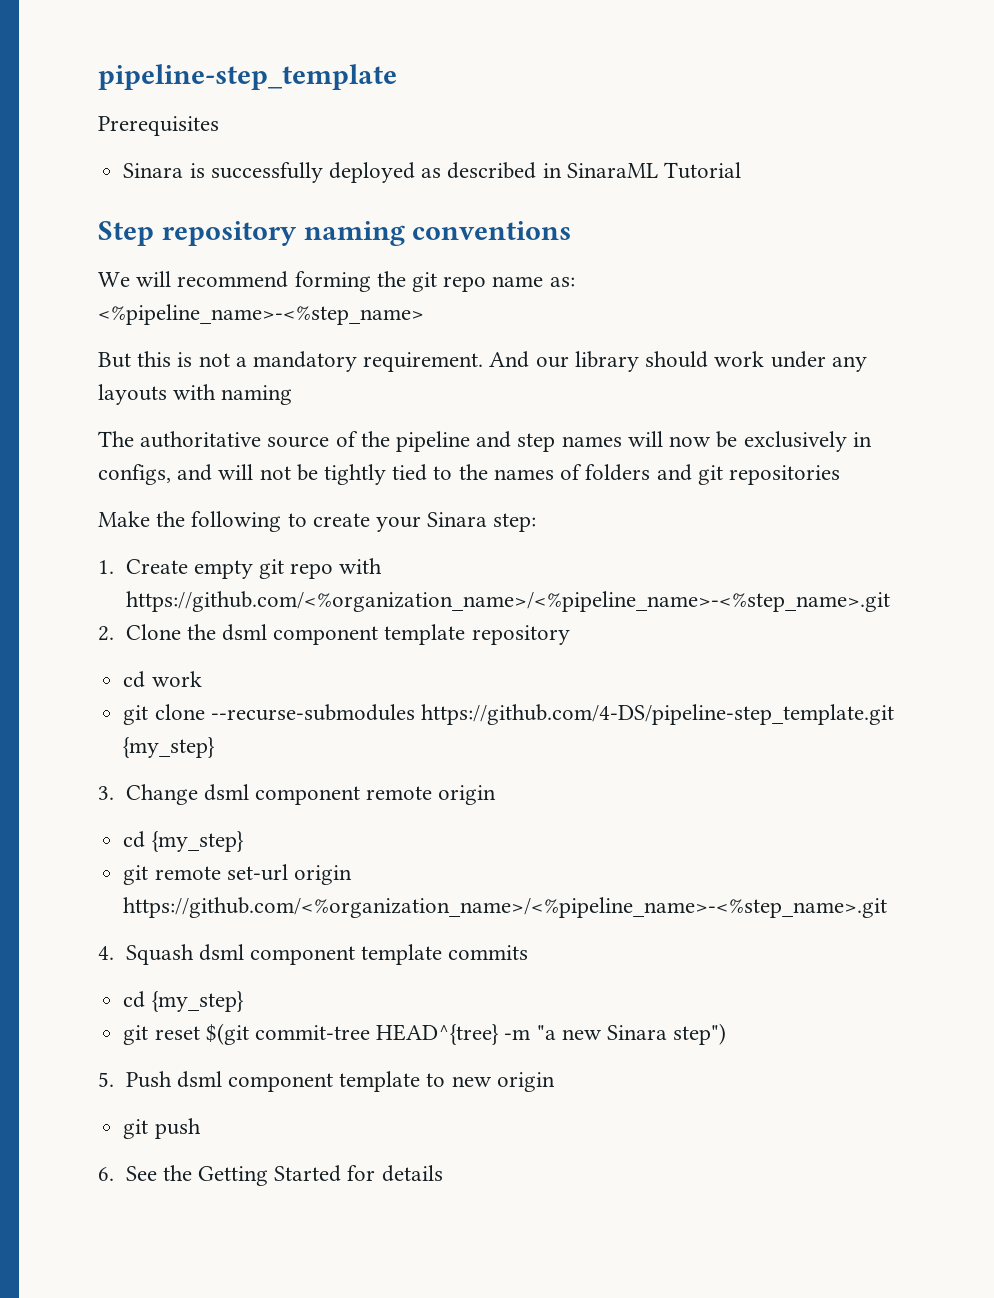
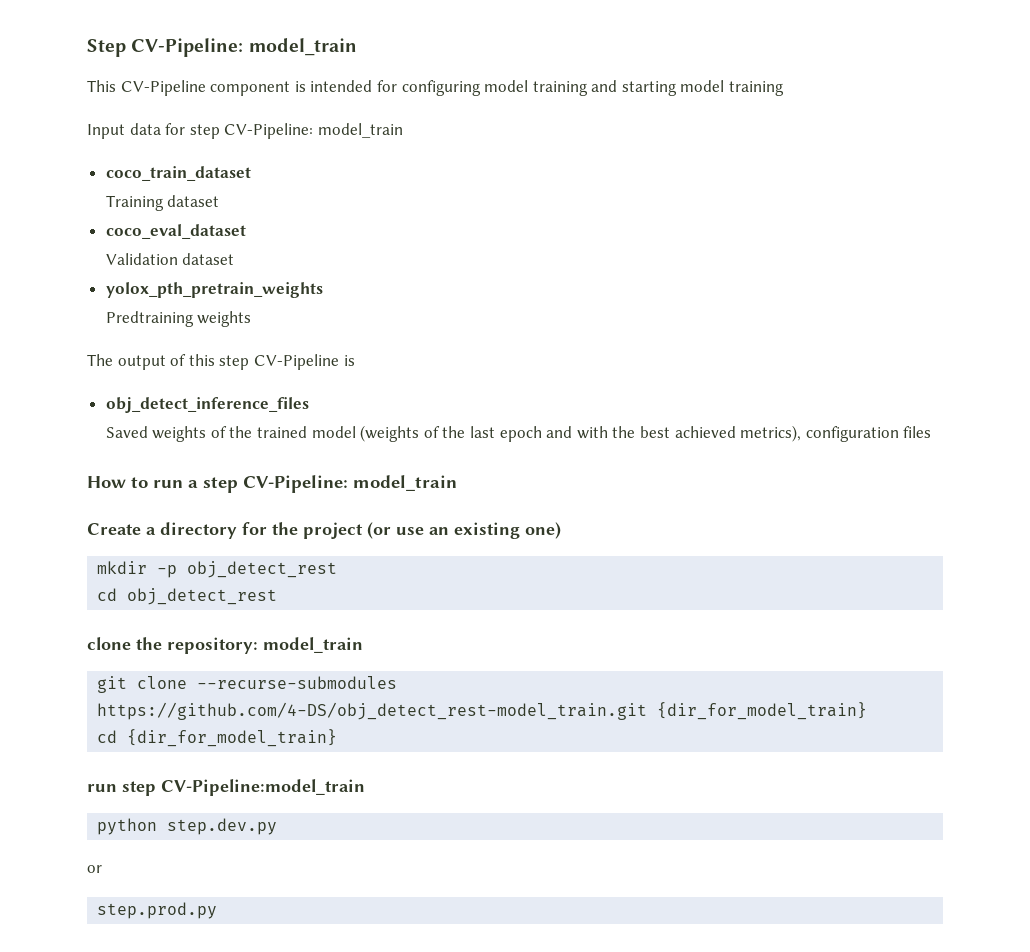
- pipeline-step_template
- Prerequisites
- Sinara is successfully deployed as described in SinaraML Tutorial
- Step repository naming conventions
- We will recommend forming the git repo name as: <%pipeline_name>-<%step_name>
- But this is not a mandatory requirement. And our library should work under any layouts with naming
- The authoritative source of the pipeline and step names will now be exclusively in configs, and will not be tightly tied to the names of folders and git repositories
- Make the following to create your Sinara step:
- 1. Create empty git repo with https://github.com/<%organization_name>/<%pipeline_name>-<%step_name>.git
- 2. Clone the dsml component template repository
- cd work
- git clone --recurse-submodules https://github.com/4-DS/pipeline-step_template.git {my_step}
- 3. Change dsml component remote origin
- cd {my_step}
- git remote set-url origin https://github.com/<%organization_name>/<%pipeline_name>-<%step_name>.git
- 4. Squash dsml component template commits
- cd {my_step}
- git reset $(git commit-tree HEAD^{tree} -m "a new Sinara step")
- 5. Push dsml component template to new origin
- git push
- 6. See the Getting Started for details
+ Step CV-Pipeline: model_train
+ This CV-Pipeline component is intended for configuring model training and starting model training
+ Input data for step CV-Pipeline: model_train
+ coco_train_dataset
+ Training dataset
+ coco_eval_dataset
+ Validation dataset
+ yolox_pth_pretrain_weights
+ Predtraining weights
+ The output of this step CV-Pipeline is
+ obj_detect_inference_files
+ Saved weights of the trained model (weights of the last epoch and with the best achieved metrics), configuration files
+ How to run a step CV-Pipeline: model_train
+ Create a directory for the project (or use an existing one)
+ mkdir -p obj_detect_rest
+ cd obj_detect_rest
+ clone the repository: model_train
+ git clone --recurse-submodules https://github.com/4-DS/obj_detect_rest-model_train.git {dir_for_model_train}
+ cd {dir_for_model_train}
+ run step CV-Pipeline:model_train
+ python step.dev.py
+ or
+ step.prod.py

